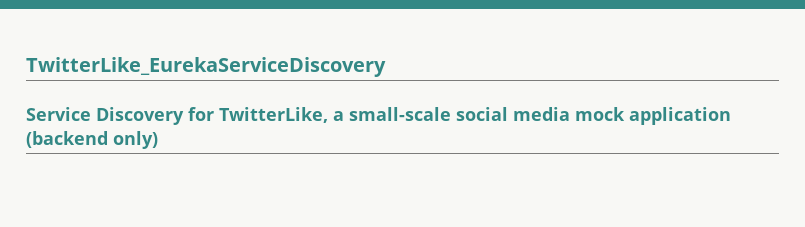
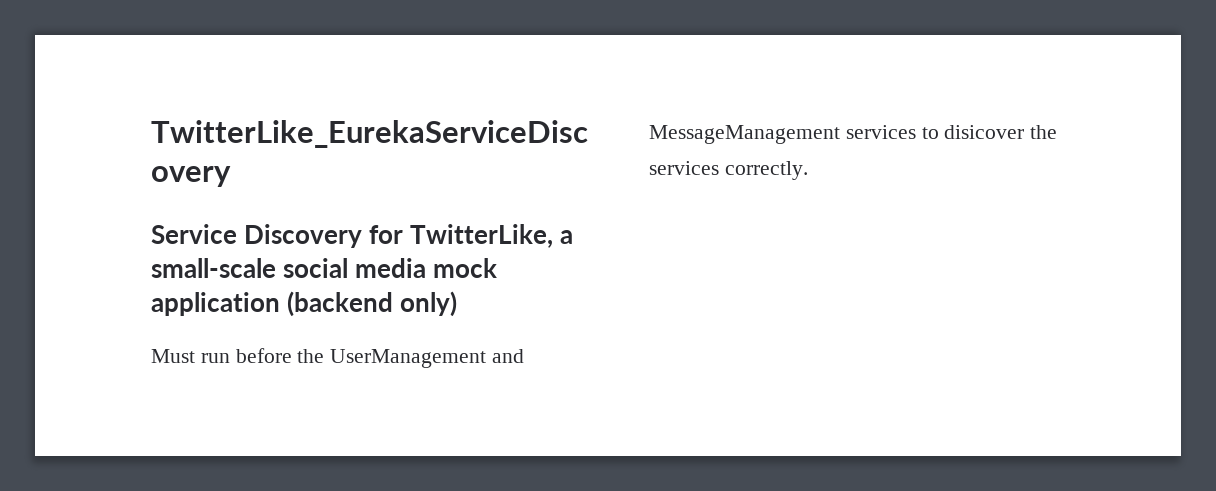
+ Must run before the UserManagement and MessageManagement services to disicover the services correctly.

